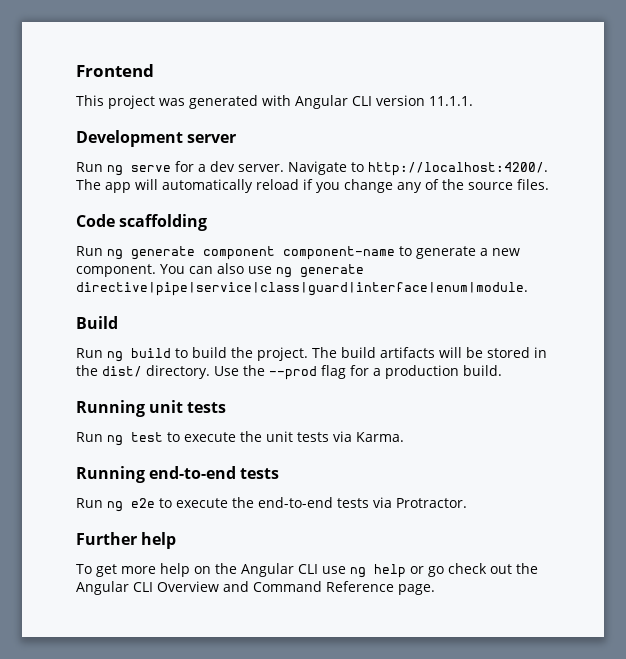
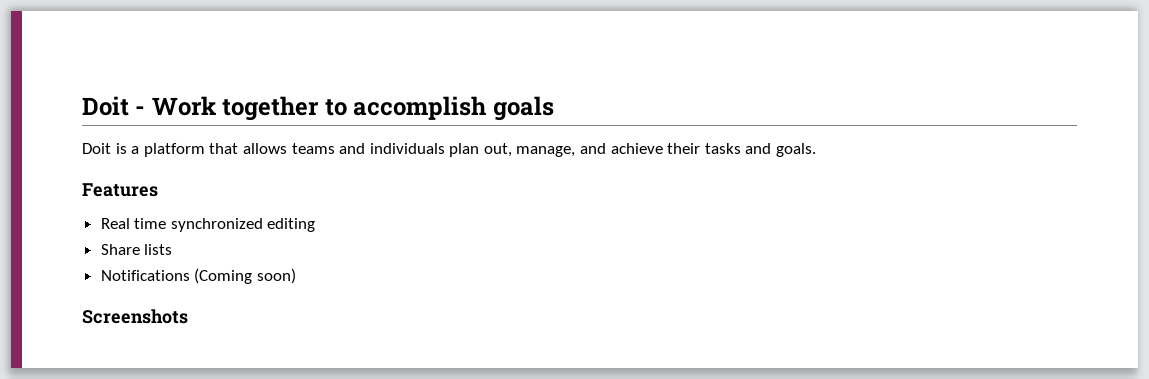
- Frontend
- This project was generated with Angular CLI version 11.1.1.
- Development server
- Run ng serve for a dev server. Navigate to http://localhost:4200/. The app will automatically reload if you change any of the source files.
- Code scaffolding
- Run ng generate component component-name to generate a new component. You can also use ng generate directive|pipe|service|class|guard|interface|enum|module.
- Build
- Run ng build to build the project. The build artifacts will be stored in the dist/ directory. Use the --prod flag for a production build.
- Running unit tests
- Run ng test to execute the unit tests via Karma.
- Running end-to-end tests
- Run ng e2e to execute the end-to-end tests via Protractor.
- Further help
- To get more help on the Angular CLI use ng help or go check out the Angular CLI Overview and Command Reference page.
+ Doit - Work together to accomplish goals
+ Doit is a platform that allows teams and individuals plan out, manage, and achieve their tasks and goals.
+ Features
+ Real time synchronized editing
+ Share lists
+ Notifications (Coming soon)
+ Screenshots

